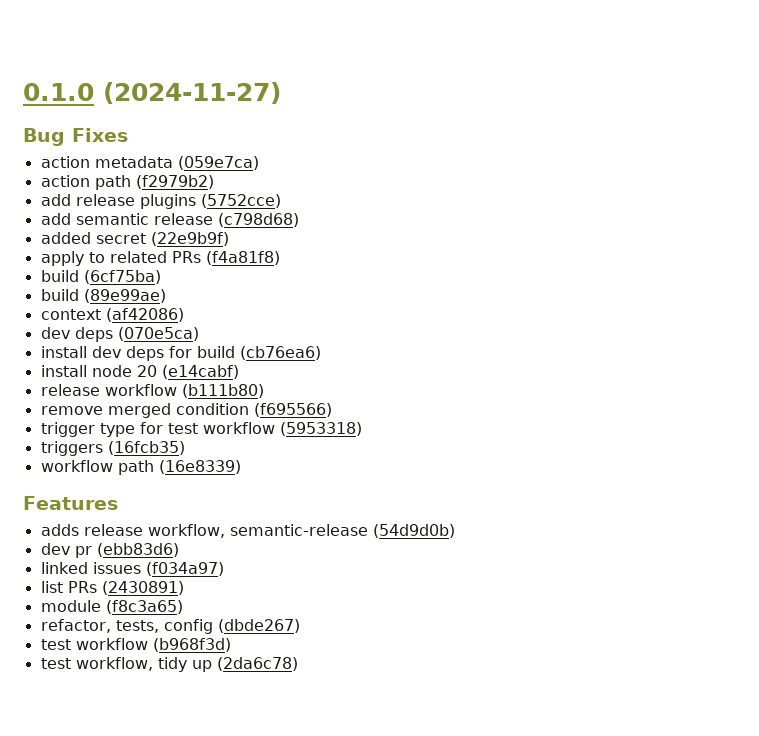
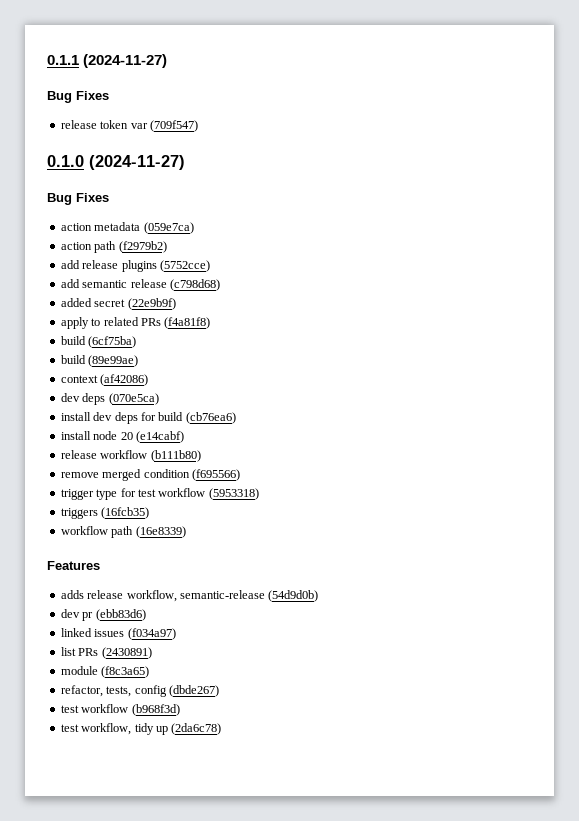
+ 0.1.1 (2024-11-27)
+ Bug Fixes
+ release token var (709f547)

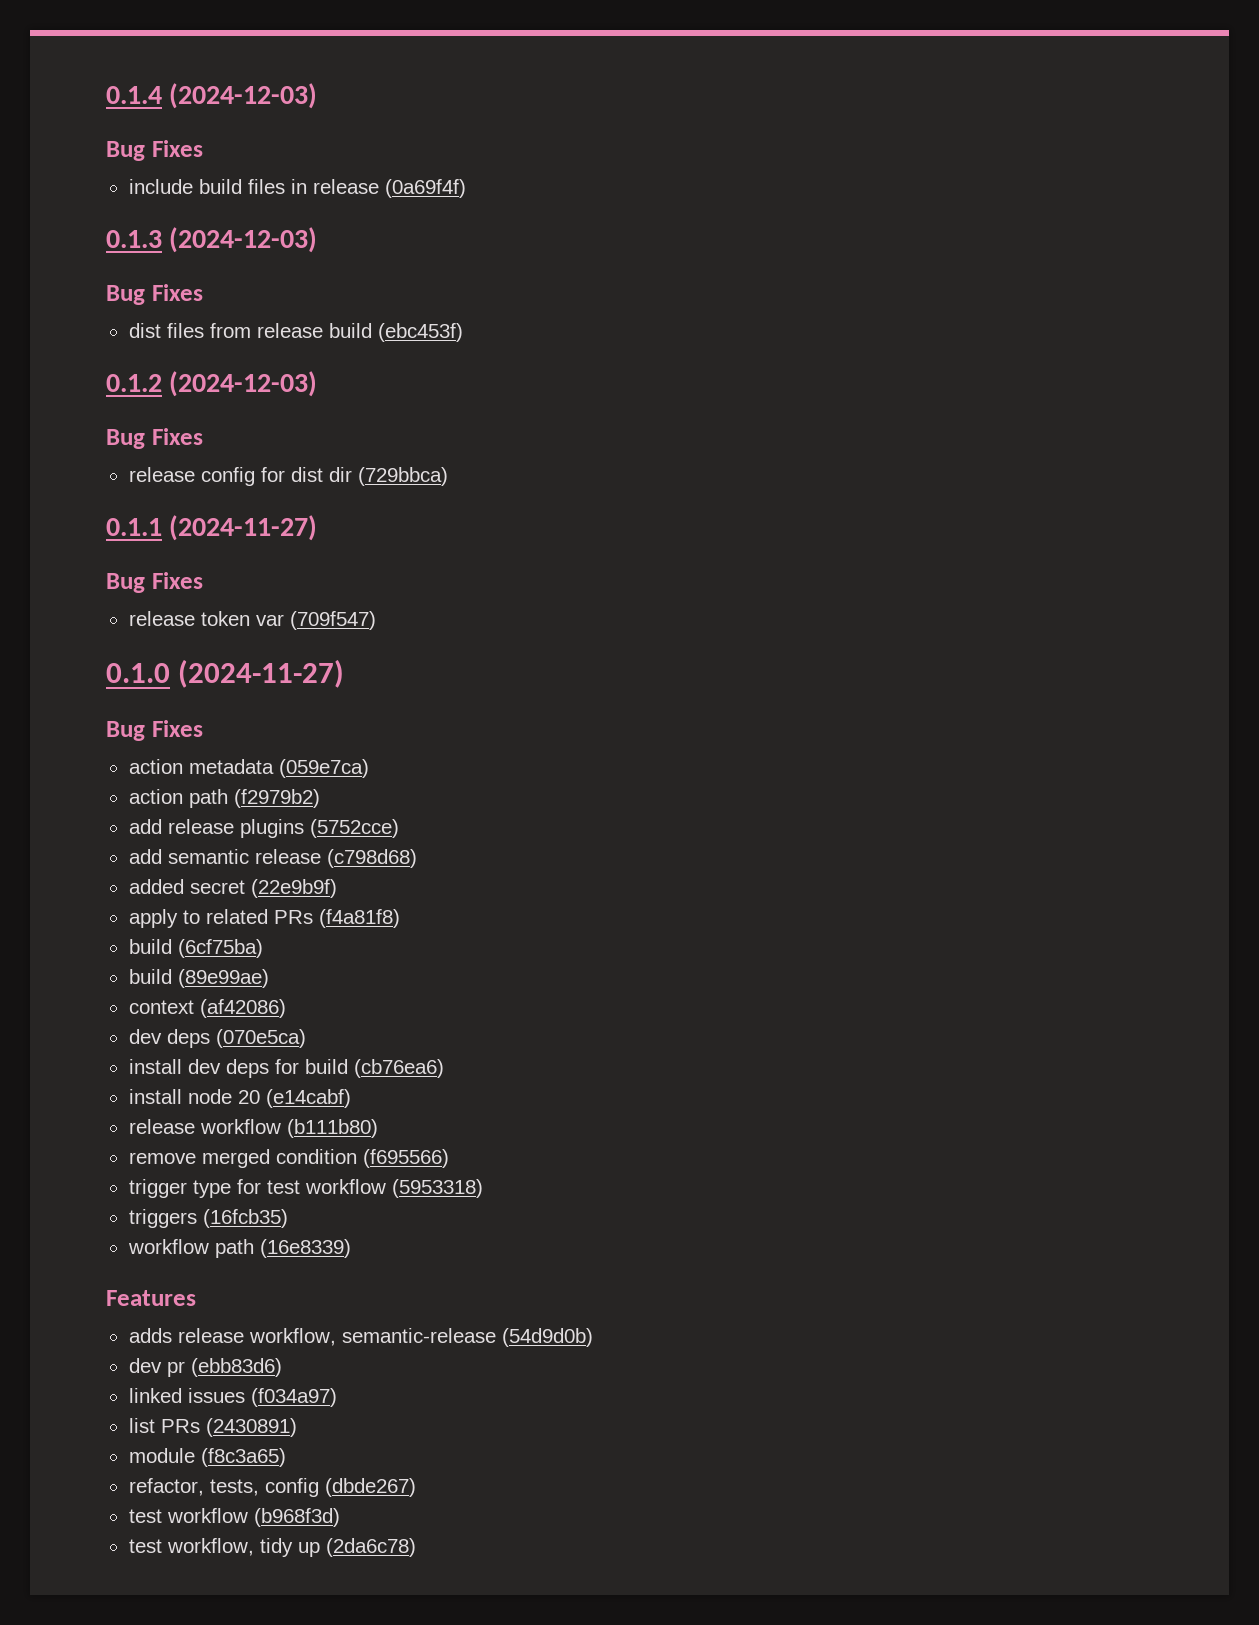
+ 0.1.4 (2024-12-03)
+ Bug Fixes
+ include build files in release (0a69f4f)
+ 0.1.3 (2024-12-03)
+ Bug Fixes
+ dist files from release build (ebc453f)
+ 0.1.2 (2024-12-03)
+ Bug Fixes
+ release config for dist dir (729bbca)

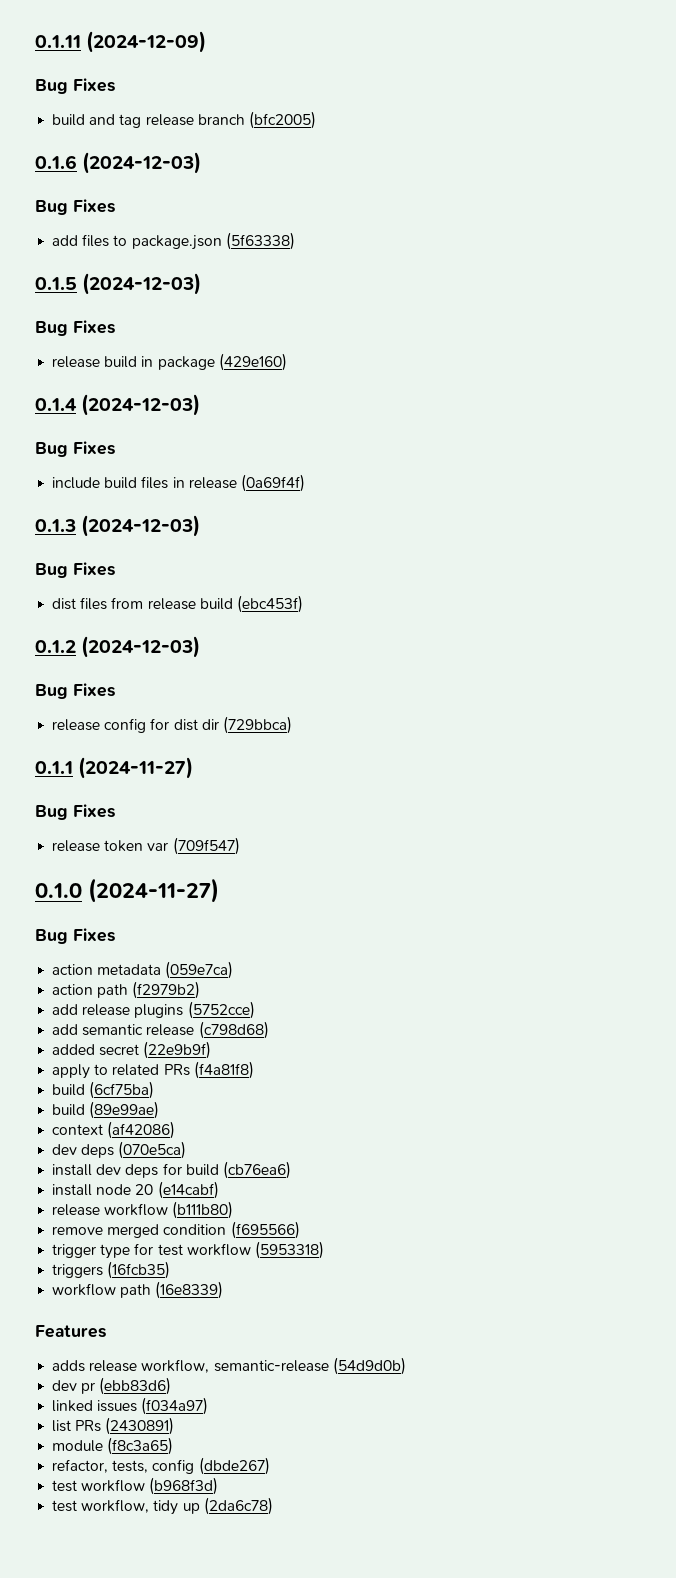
+ 0.1.11 (2024-12-09)
+ Bug Fixes
+ build and tag release branch (bfc2005)
+ 0.1.6 (2024-12-03)
+ Bug Fixes
+ add files to package.json (5f63338)
+ 0.1.5 (2024-12-03)
+ Bug Fixes
+ release build in package (429e160)

